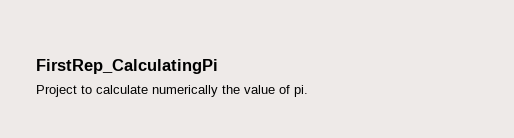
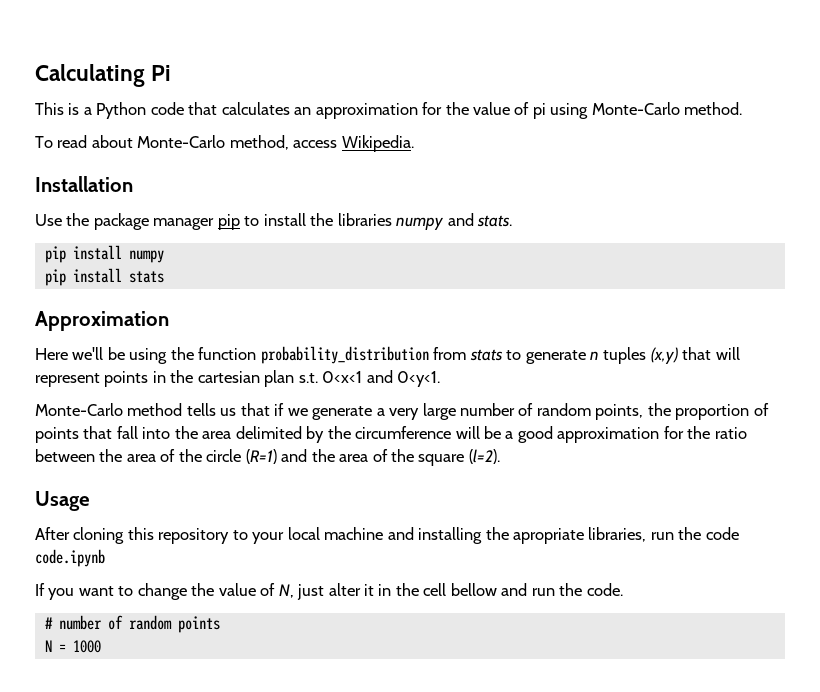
- FirstRep_CalculatingPi
- Project to calculate numerically the value of pi.
+ Calculating Pi
+ This is a Python code that calculates an approximation for the value of pi using Monte-Carlo method.
+ To read about Monte-Carlo method, access Wikipedia.
+ Installation
+ Use the package manager pip to install the libraries numpy and stats.
+ pip install numpy
+ pip install stats
+ Approximation
+ Here we'll be using the function probability_distribution from stats to generate n tuples (x,y) that will represent points in the cartesian plan s.t. 0<x<1 and 0<y<1.
+ Monte-Carlo method tells us that if we generate a very large number of random points, the proportion of points that fall into the area delimited by the circumference will be a good approximation for the ratio between the area of the circle (R=1) and the area of the square (l=2).
+ Usage
+ After cloning this repository to your local machine and installing the apropriate libraries, run the code code.ipynb
+ If you want to change the value of N, just alter it in the cell bellow and run the code.
+ # number of random points
+ N = 1000

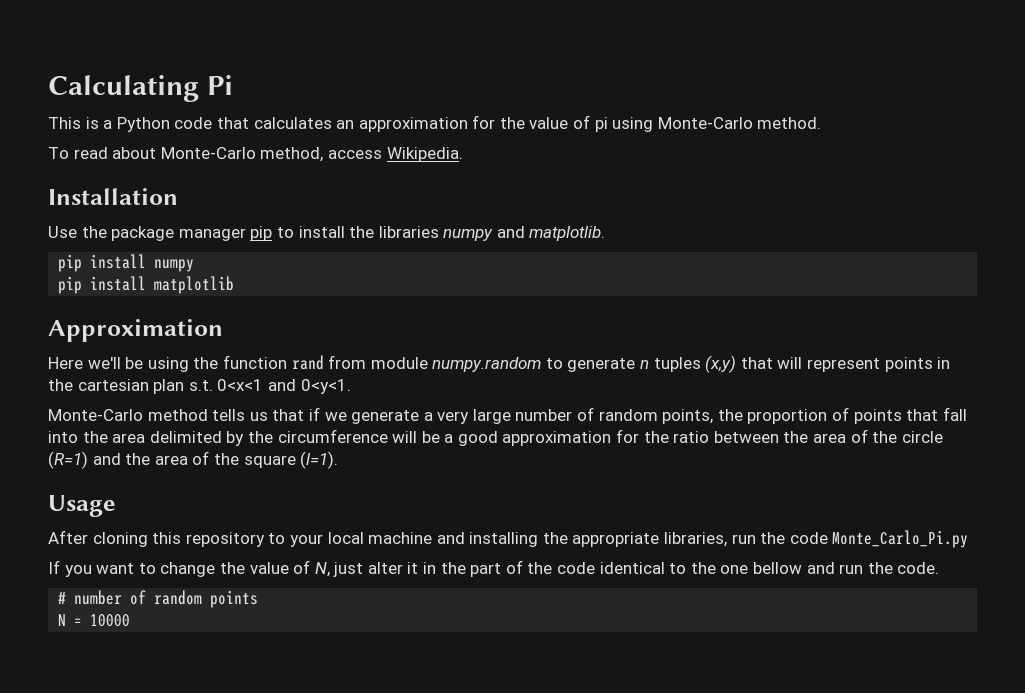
- Use the package manager pip to install the libraries numpy and stats.
+ Use the package manager pip to install the libraries numpy and matplotlib.
- pip install stats
+ pip install matplotlib
- Here we'll be using the function probability_distribution from stats to generate n tuples (x,y) that will represent points in the cartesian plan s.t. 0<x<1 and 0<y<1.
+ Here we'll be using the function rand from module numpy.random to generate n tuples (x,y) that will represent points in the cartesian plan s.t. 0<x<1 and 0<y<1.
- Monte-Carlo method tells us that if we generate a very large number of random points, the proportion of points that fall into the area delimited by the circumference will be a good approximation for the ratio between the area of the circle (R=1) and the area of the square (l=2).
+ Monte-Carlo method tells us that if we generate a very large number of random points, the proportion of points that fall into the area delimited by the circumference will be a good approximation for the ratio between the area of the circle (R=1) and the area of the square (l=1).
- After cloning this repository to your local machine and installing the apropriate libraries, run the code code.ipynb
+ After cloning this repository to your local machine and installing the appropriate libraries, run the code Monte_Carlo_Pi.py
- If you want to change the value of N, just alter it in the cell bellow and run the code.
+ If you want to change the value of N, just alter it in the part of the code identical to the one bellow and run the code.
- N = 1000
+ N = 10000

